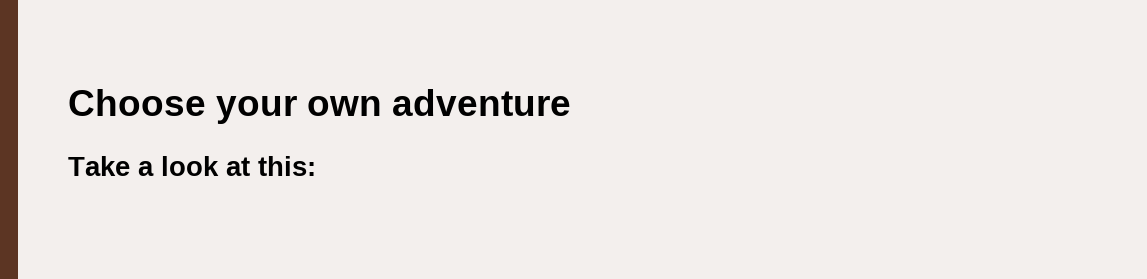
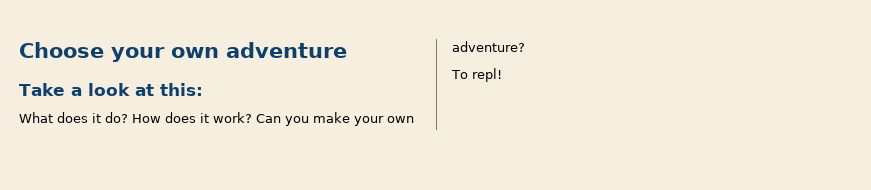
+ What does it do? How does it work? Can you make your own adventure?
+ To repl!

